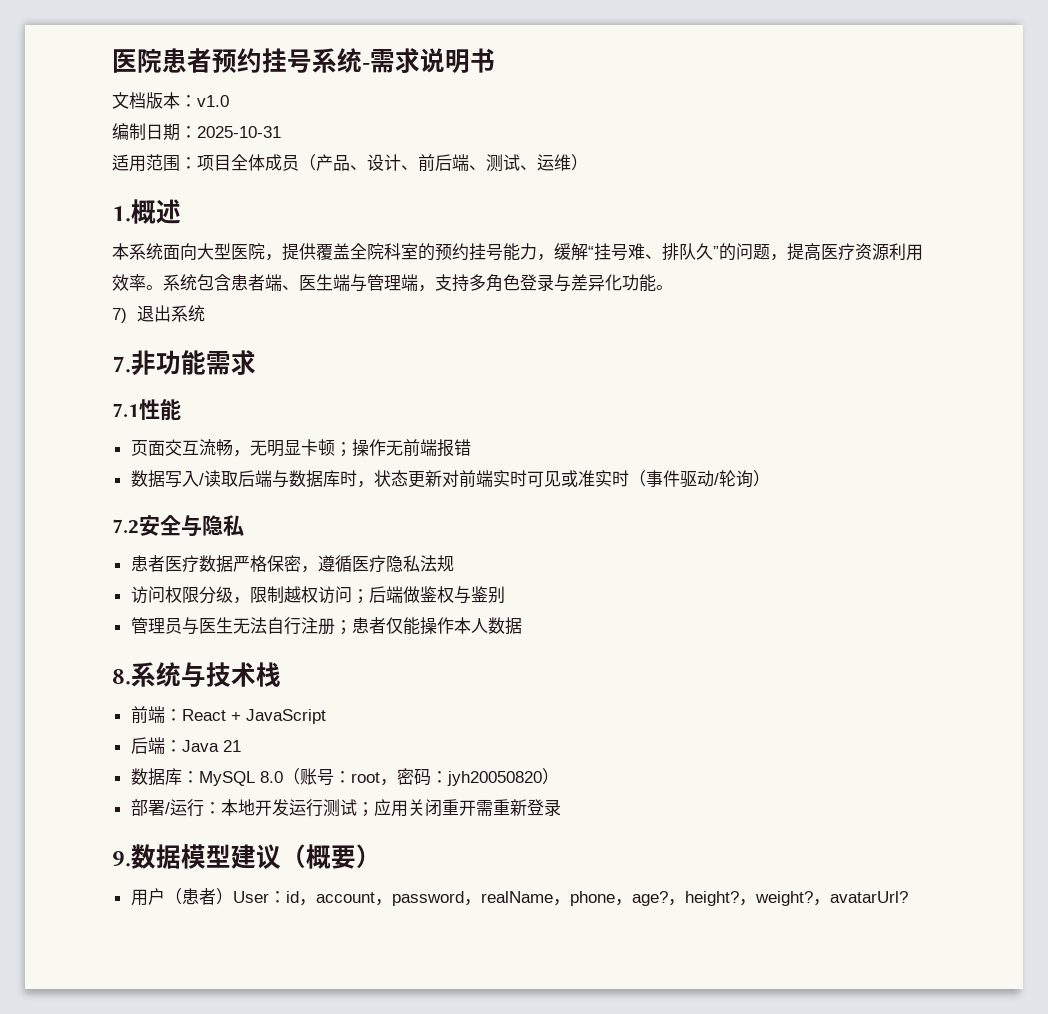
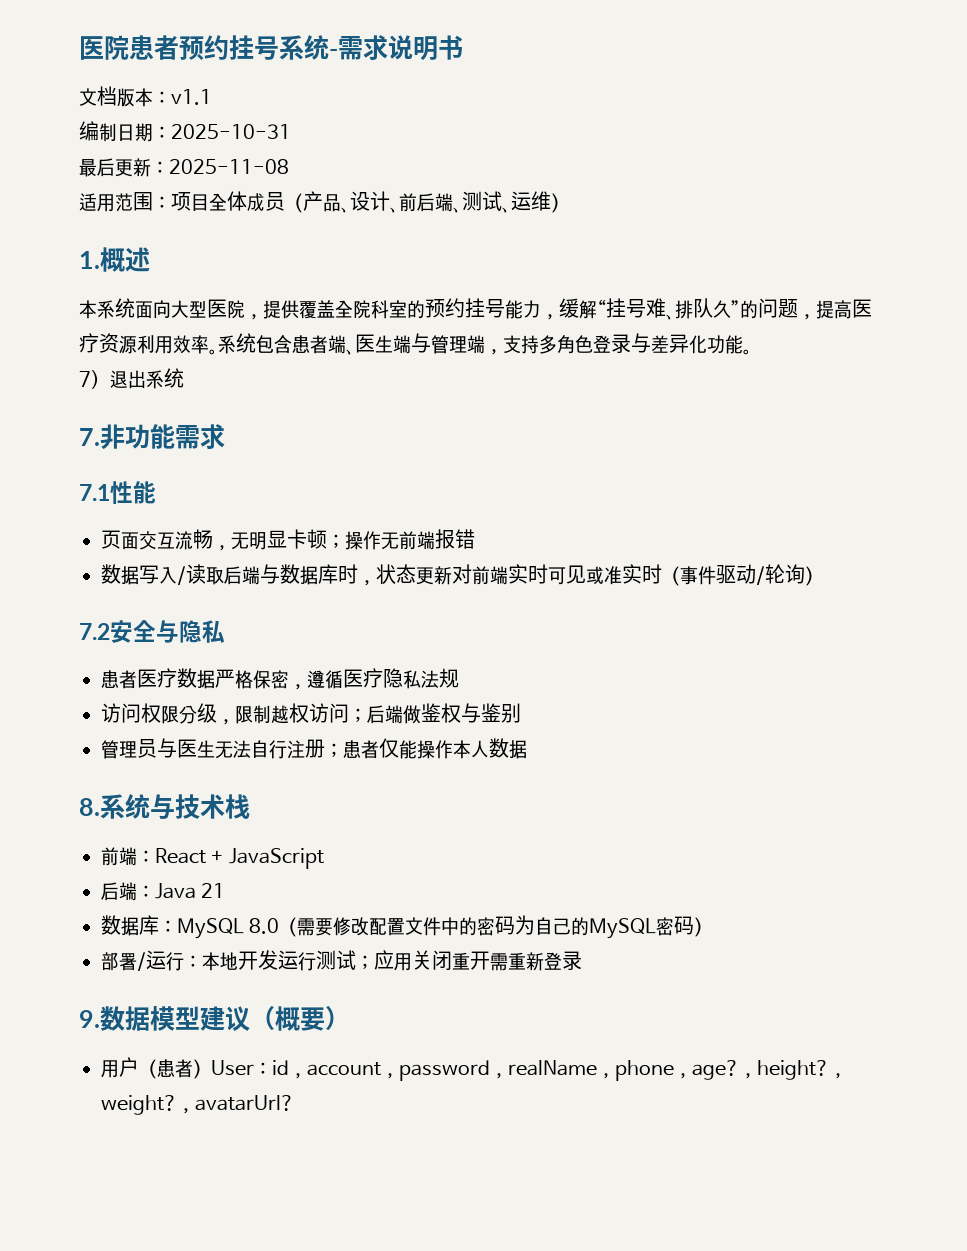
- 文档版本：v1.0
+ 文档版本：v1.1
+ 最后更新：2025-11-08
- 数据库：MySQL 8.0（账号：root，密码：jyh20050820）
+ 数据库：MySQL 8.0（需要修改配置文件中的密码为自己的MySQL密码）

